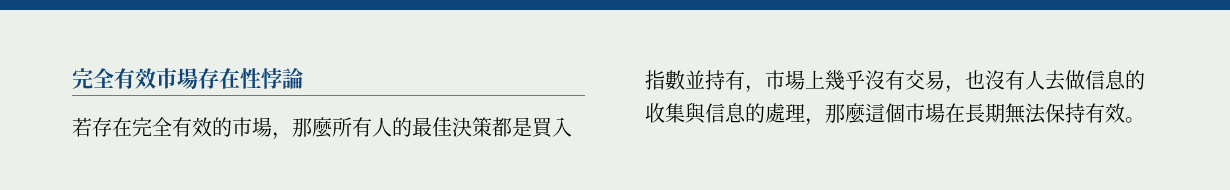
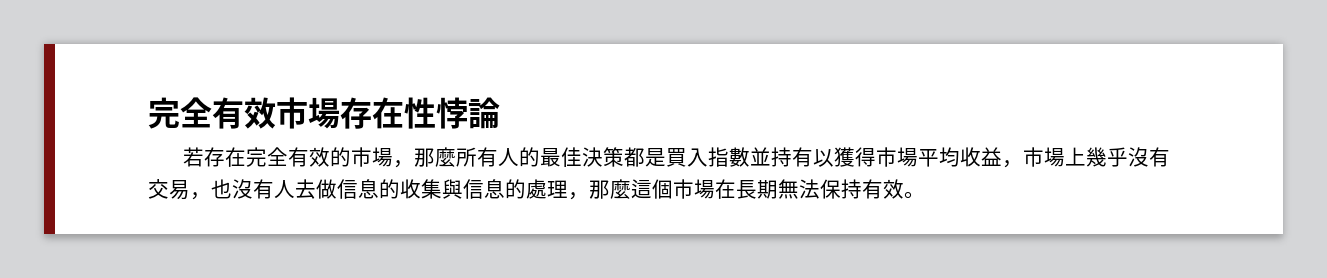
- 若存在完全有效的市場，那麼所有人的最佳決策都是買入指數並持有，市場上幾乎沒有交易，也沒有人去做信息的收集與信息的處理，那麼這個市場在長期無法保持有效。
+ 若存在完全有效的市場，那麼所有人的最佳決策都是買入指數並持有以獲得市場平均收益，市場上幾乎沒有交易，也沒有人去做信息的收集與信息的處理，那麼這個市場在長期無法保持有效。

